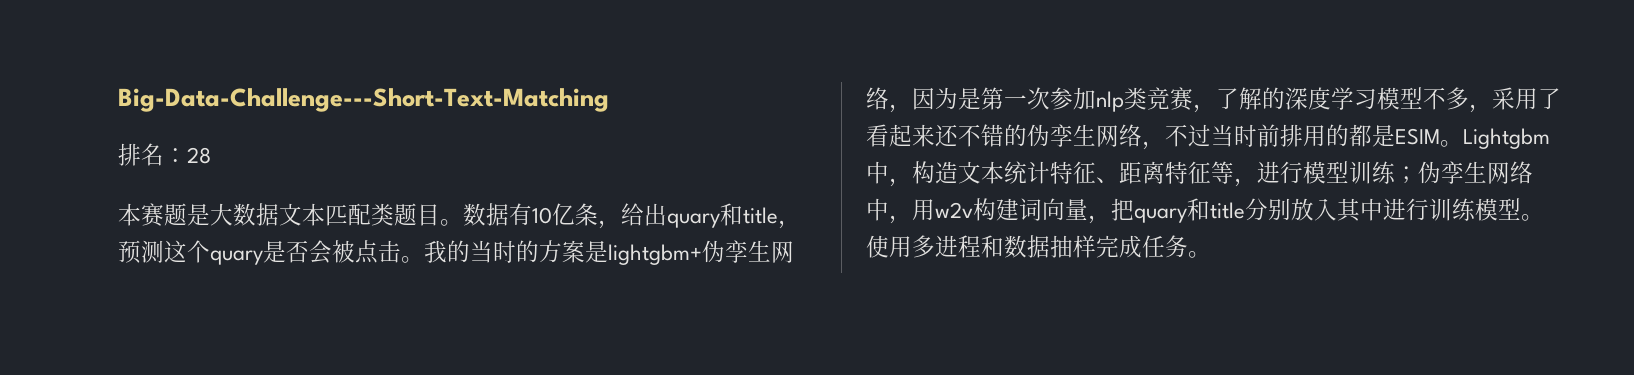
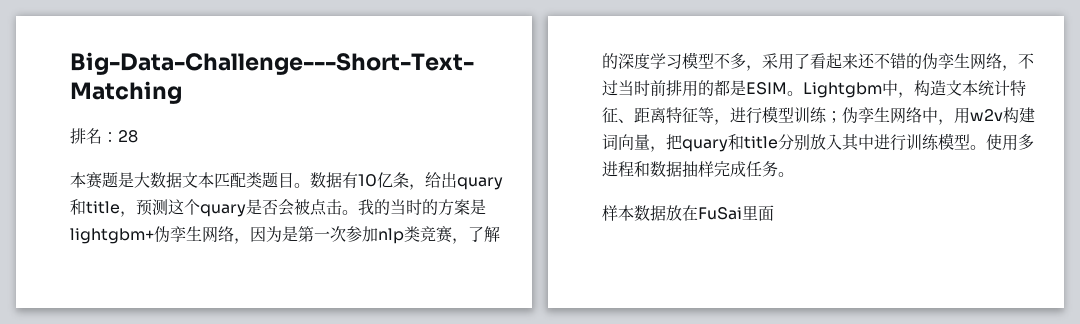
+ 样本数据放在FuSai里面

